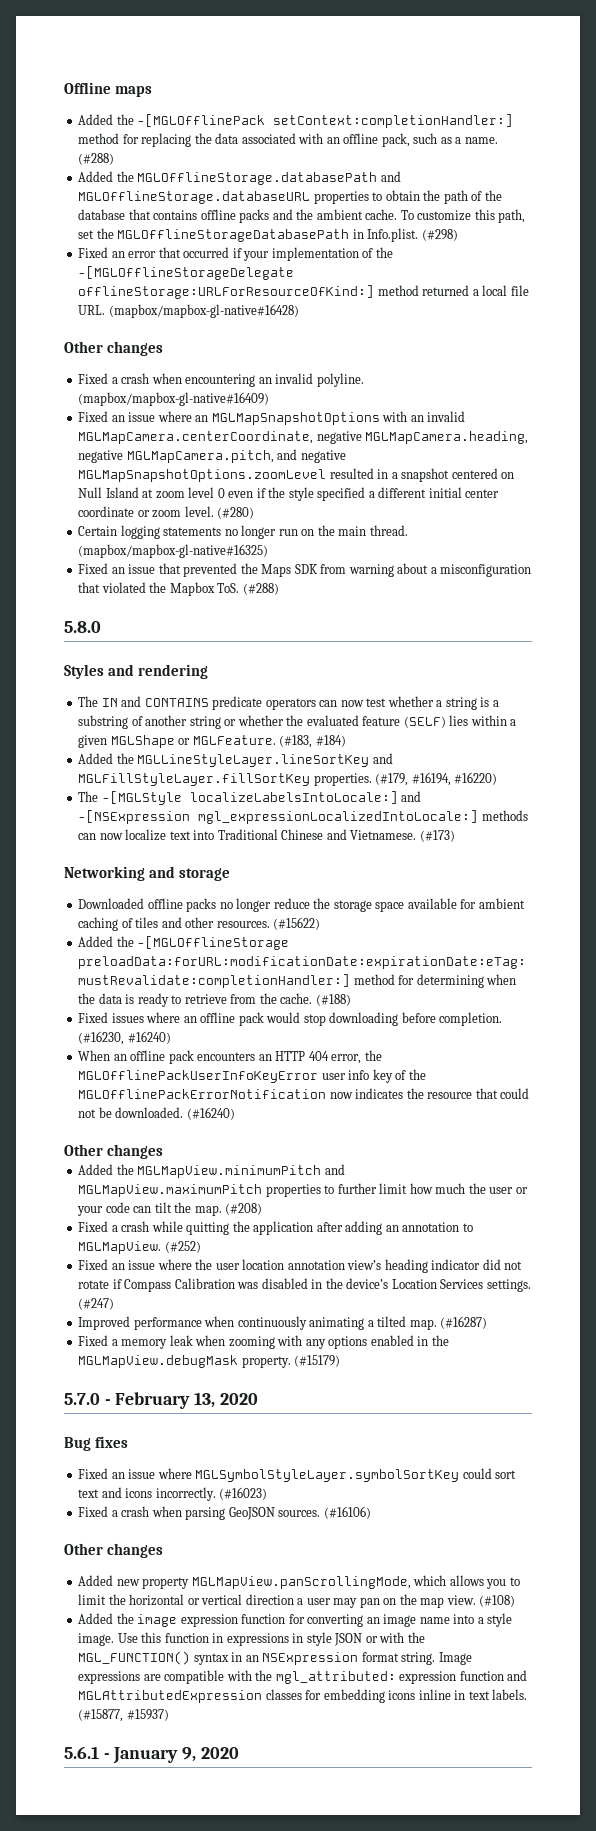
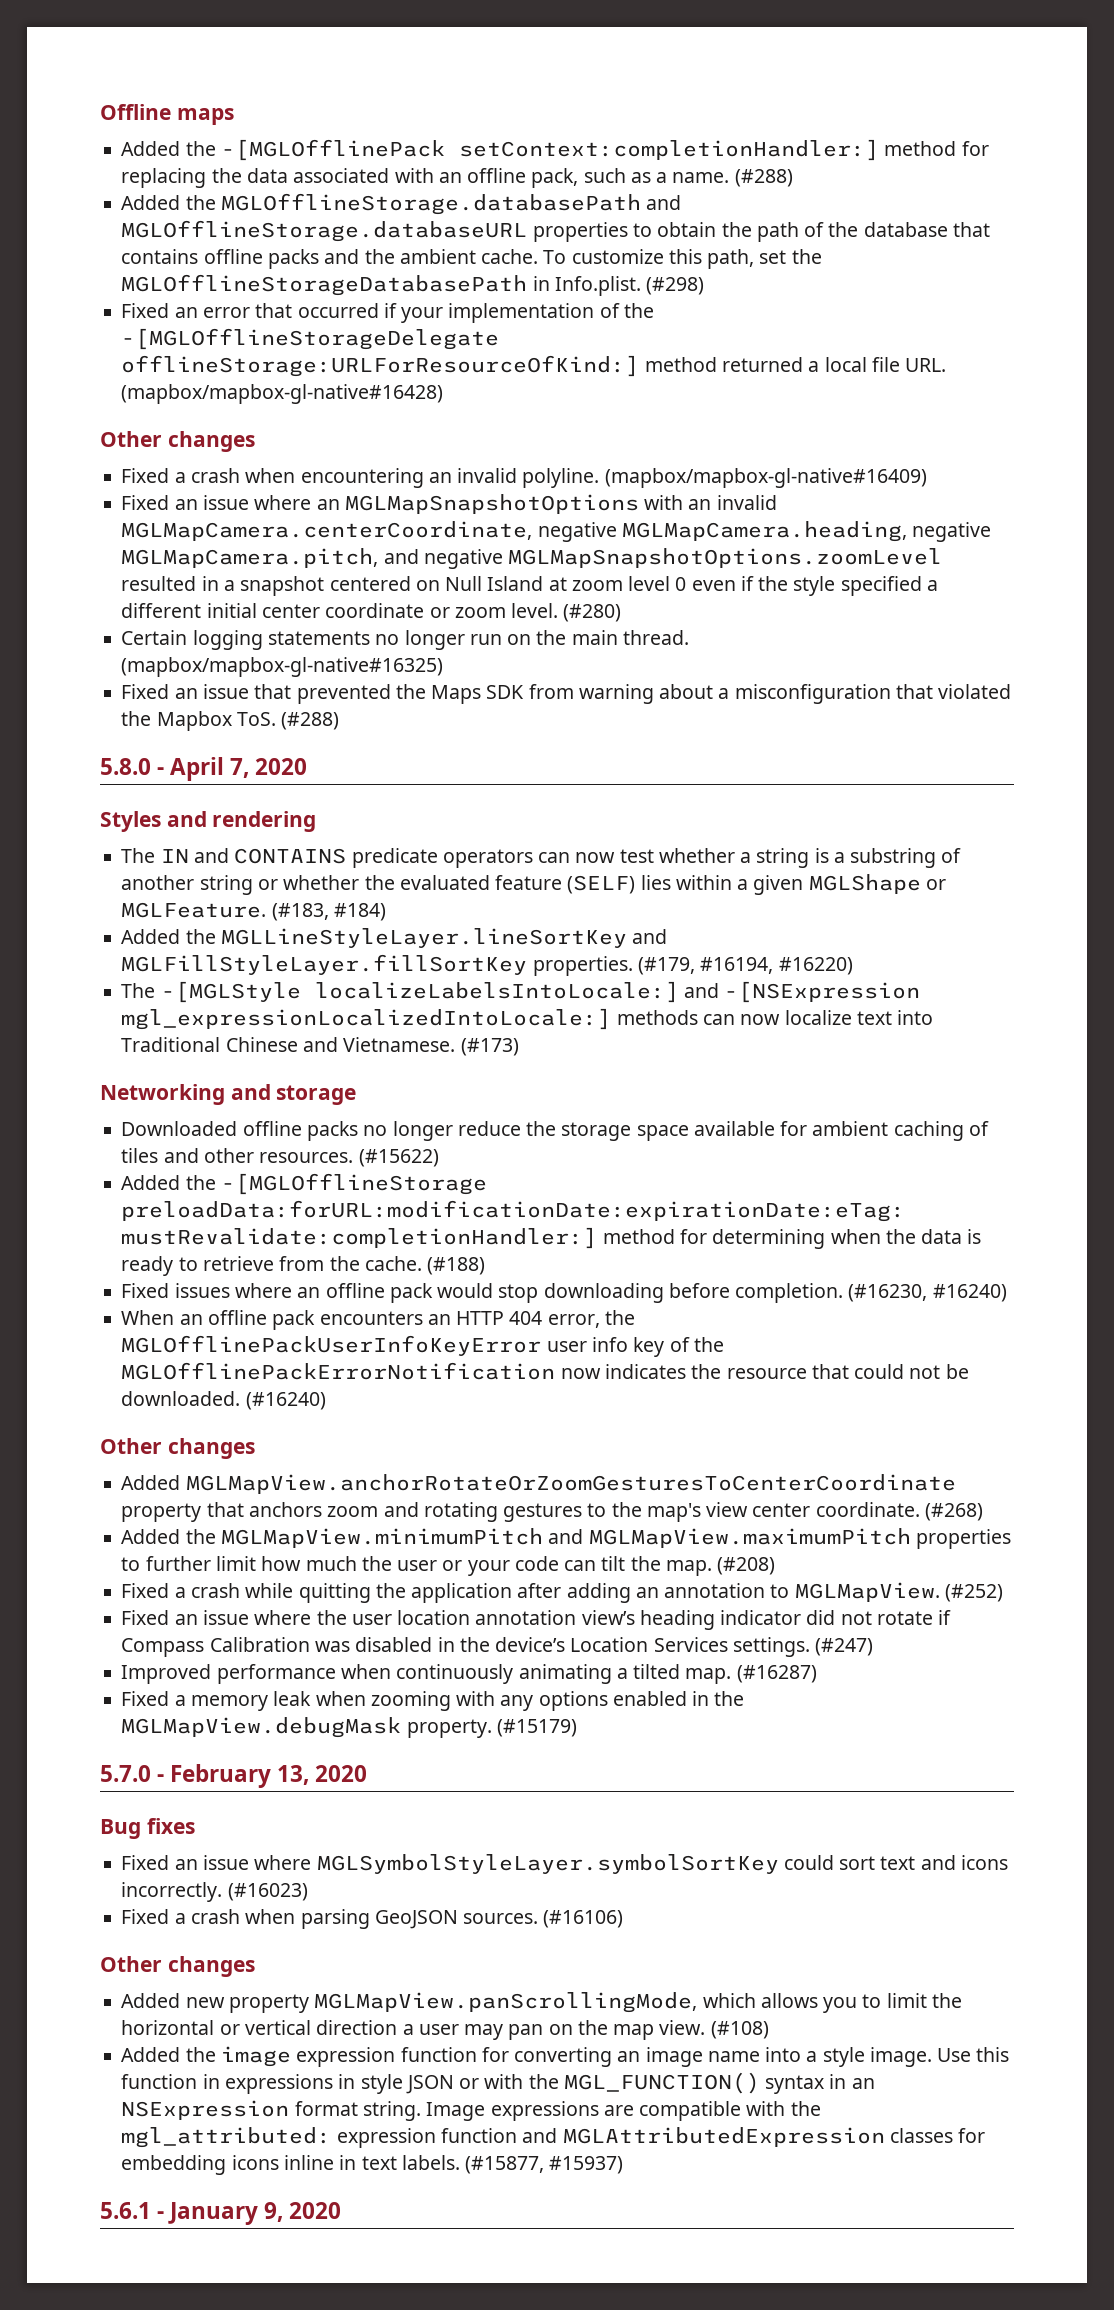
- 5.8.0
+ 5.8.0 - April 7, 2020
+ Added MGLMapView.anchorRotateOrZoomGesturesToCenterCoordinate property that anchors zoom and rotating gestures to the map's view center coordinate. (#268)

